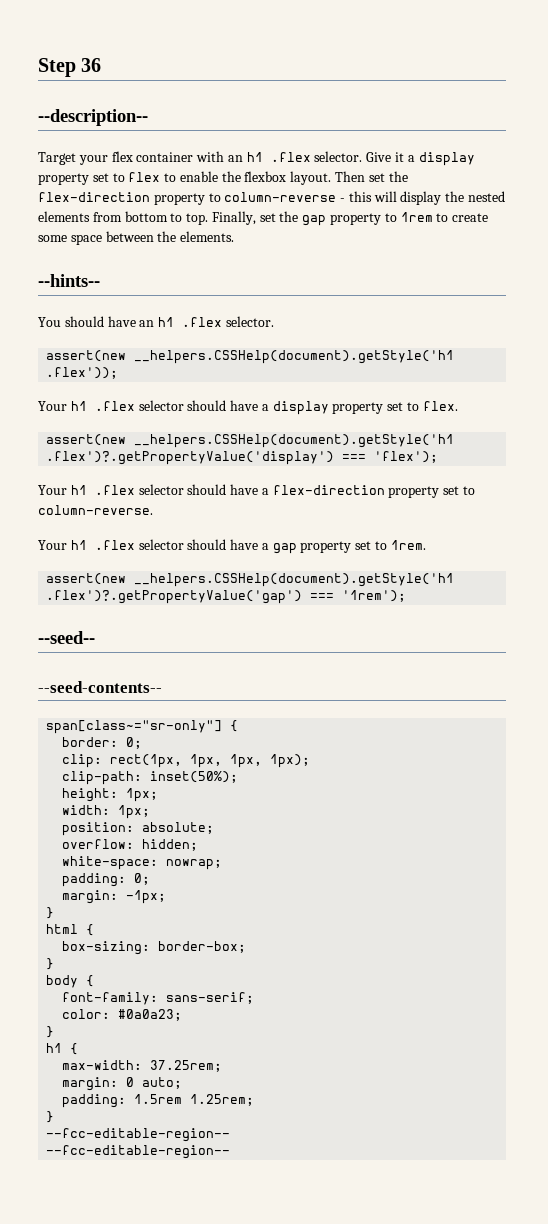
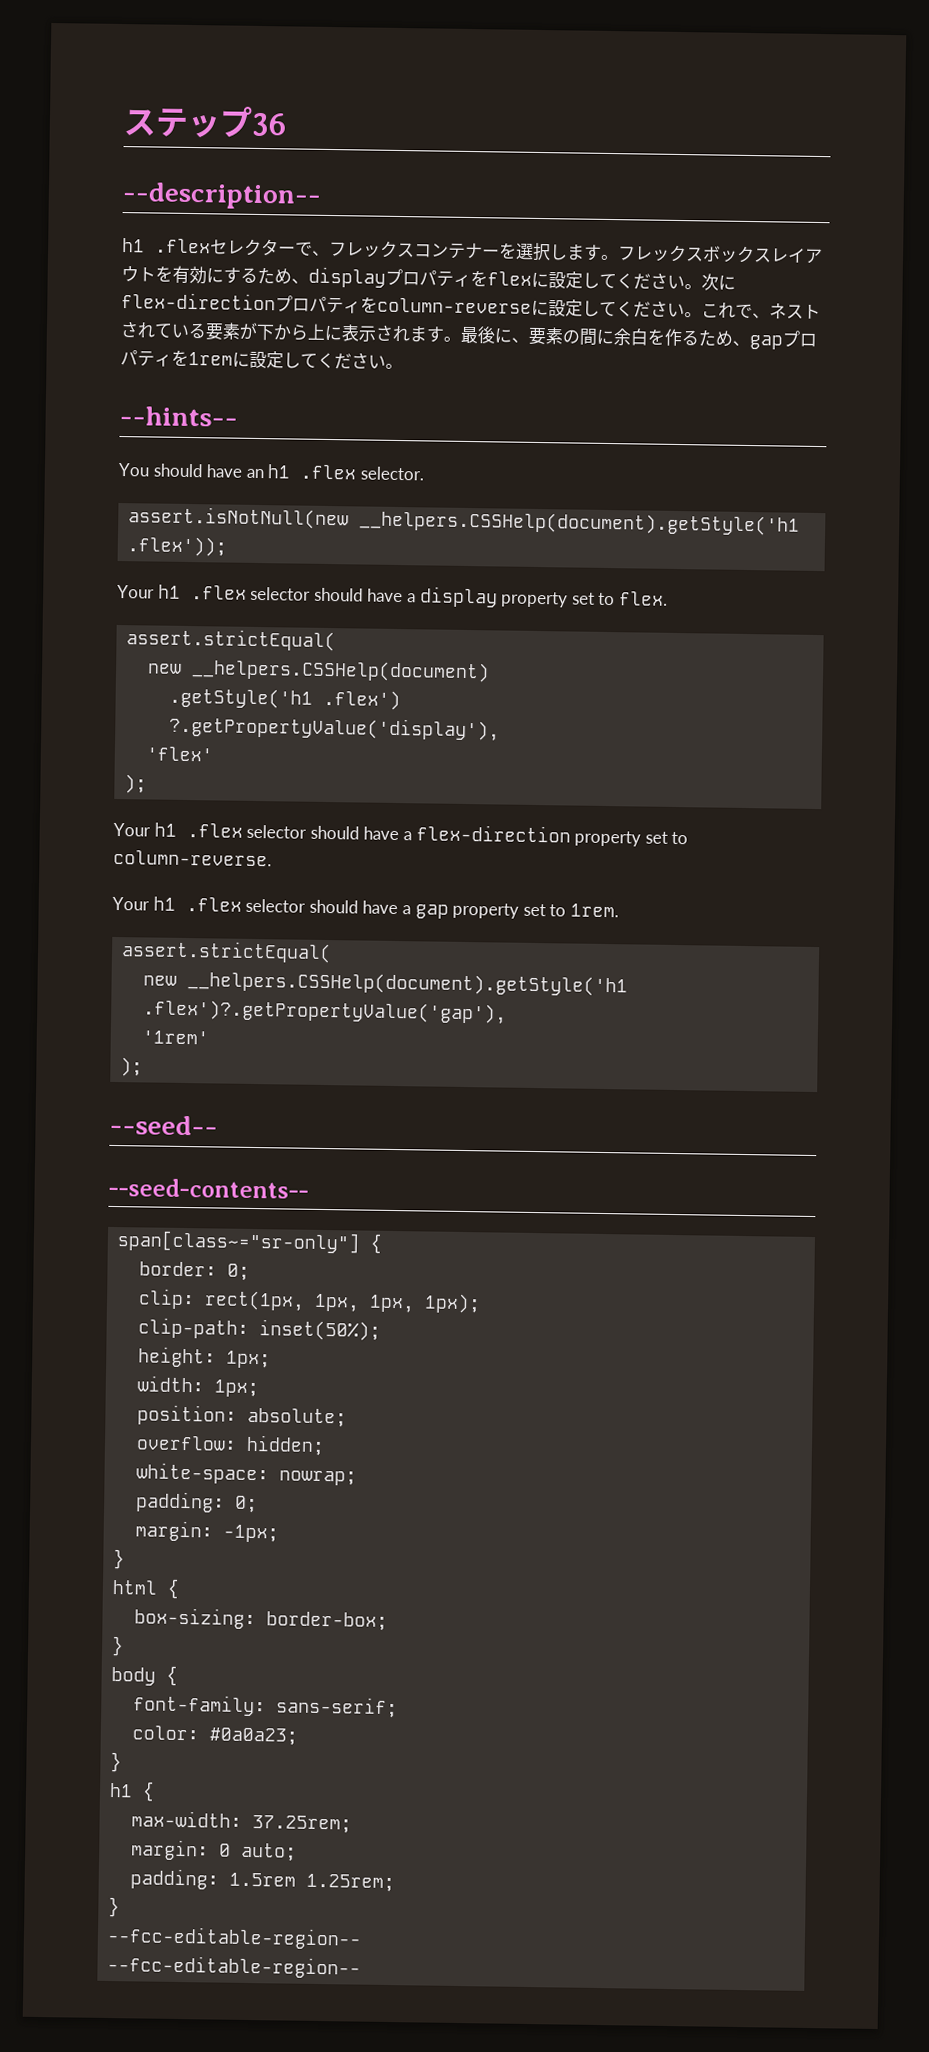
- Step 36
+ ステップ36
- Target your flex container with an h1 .flex selector. Give it a display property set to flex to enable the flexbox layout. Then set the flex-direction property to column-reverse - this will display the nested elements from bottom to top. Finally, set the gap property to 1rem to create some space between the elements.
+ h1 .flexセレクターで、フレックスコンテナーを選択します。フレックスボックスレイアウトを有効にするため、displayプロパティをflexに設定してください。次にflex-directionプロパティをcolumn-reverseに設定してください。これで、ネストされている要素が下から上に表示されます。最後に、要素の間に余白を作るため、gapプロパティを1remに設定してください。
- assert(new __helpers.CSSHelp(document).getStyle('h1 .flex'));
+ assert.isNotNull(new __helpers.CSSHelp(document).getStyle('h1 .flex'));
  Your h1 .flex selector should have a display property set to flex.
- assert(new __helpers.CSSHelp(document).getStyle('h1 .flex')?.getPropertyValue('display') === 'flex');
+ assert.strictEqual(
+ new __helpers.CSSHelp(document)
+ .getStyle('h1 .flex')
+ ?.getPropertyValue('display'),
+ 'flex'
+ );
  Your h1 .flex selector should have a gap property set to 1rem.
- assert(new __helpers.CSSHelp(document).getStyle('h1 .flex')?.getPropertyValue('gap') === '1rem');
+ assert.strictEqual(
+ new __helpers.CSSHelp(document).getStyle('h1 .flex')?.getPropertyValue('gap'),
+ '1rem'
+ );

